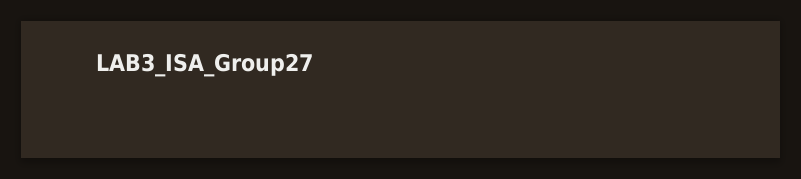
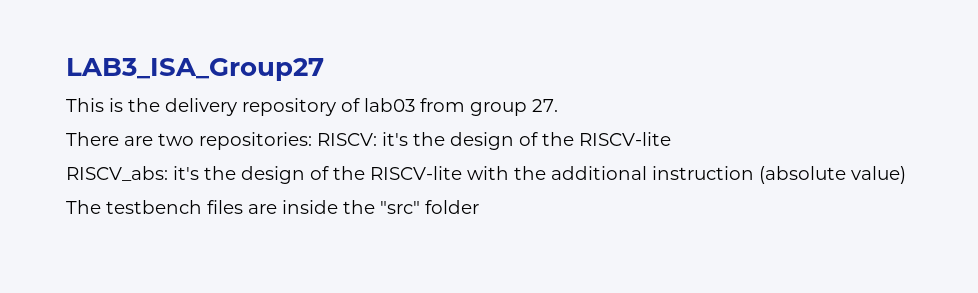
+ This is the delivery repository of lab03 from group 27.
+ There are two repositories: RISCV: it's the design of the RISCV-lite
+ RISCV_abs: it's the design of the RISCV-lite with the additional instruction (absolute value)
+ The testbench files are inside the "src" folder

